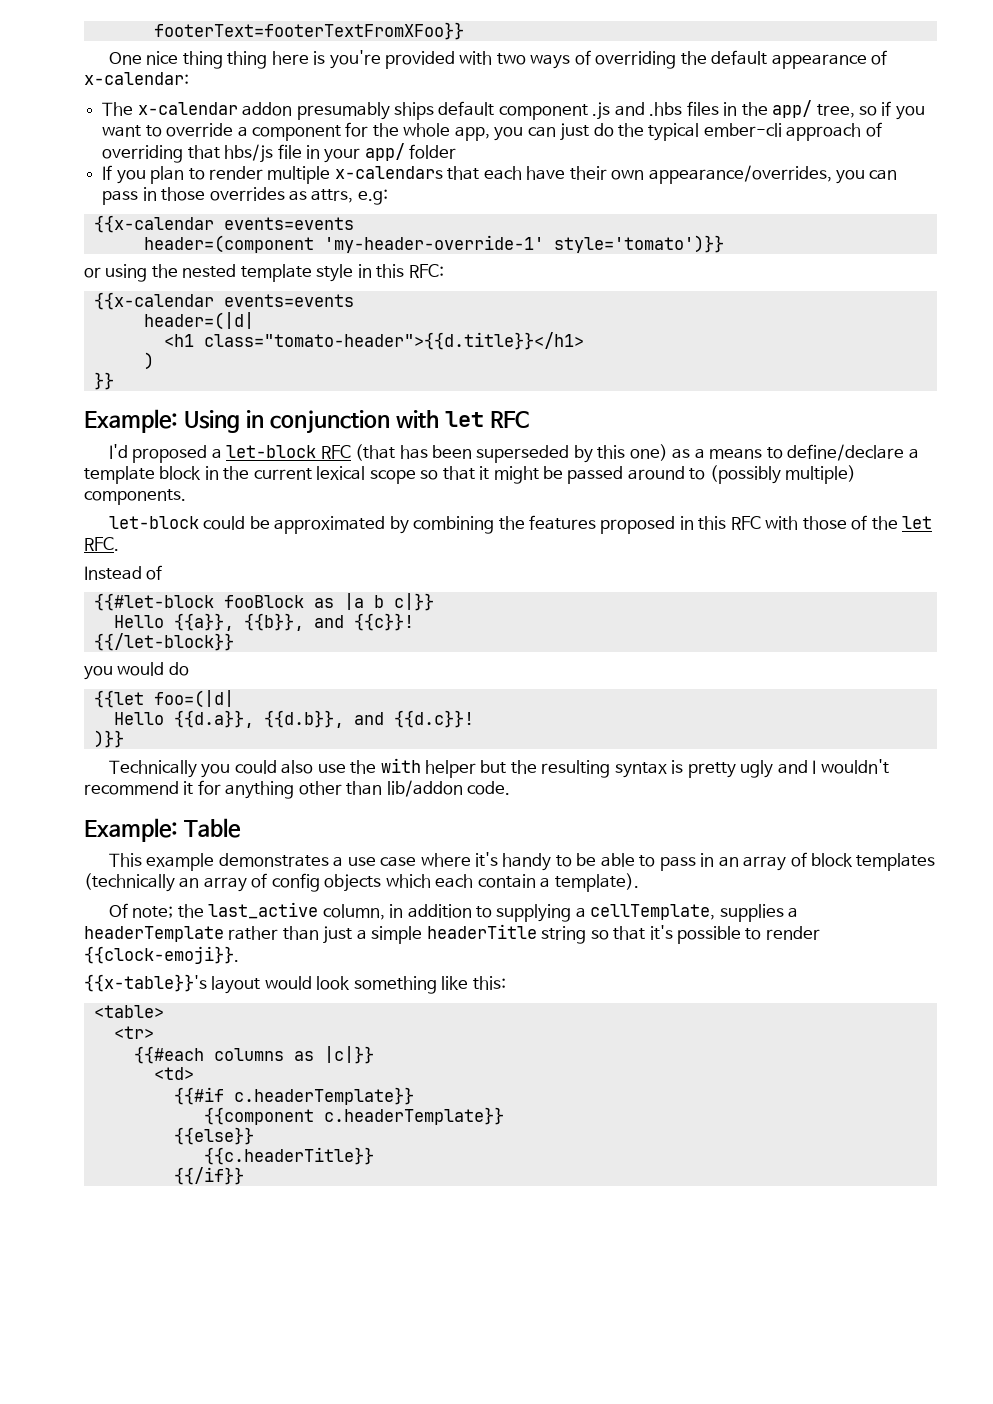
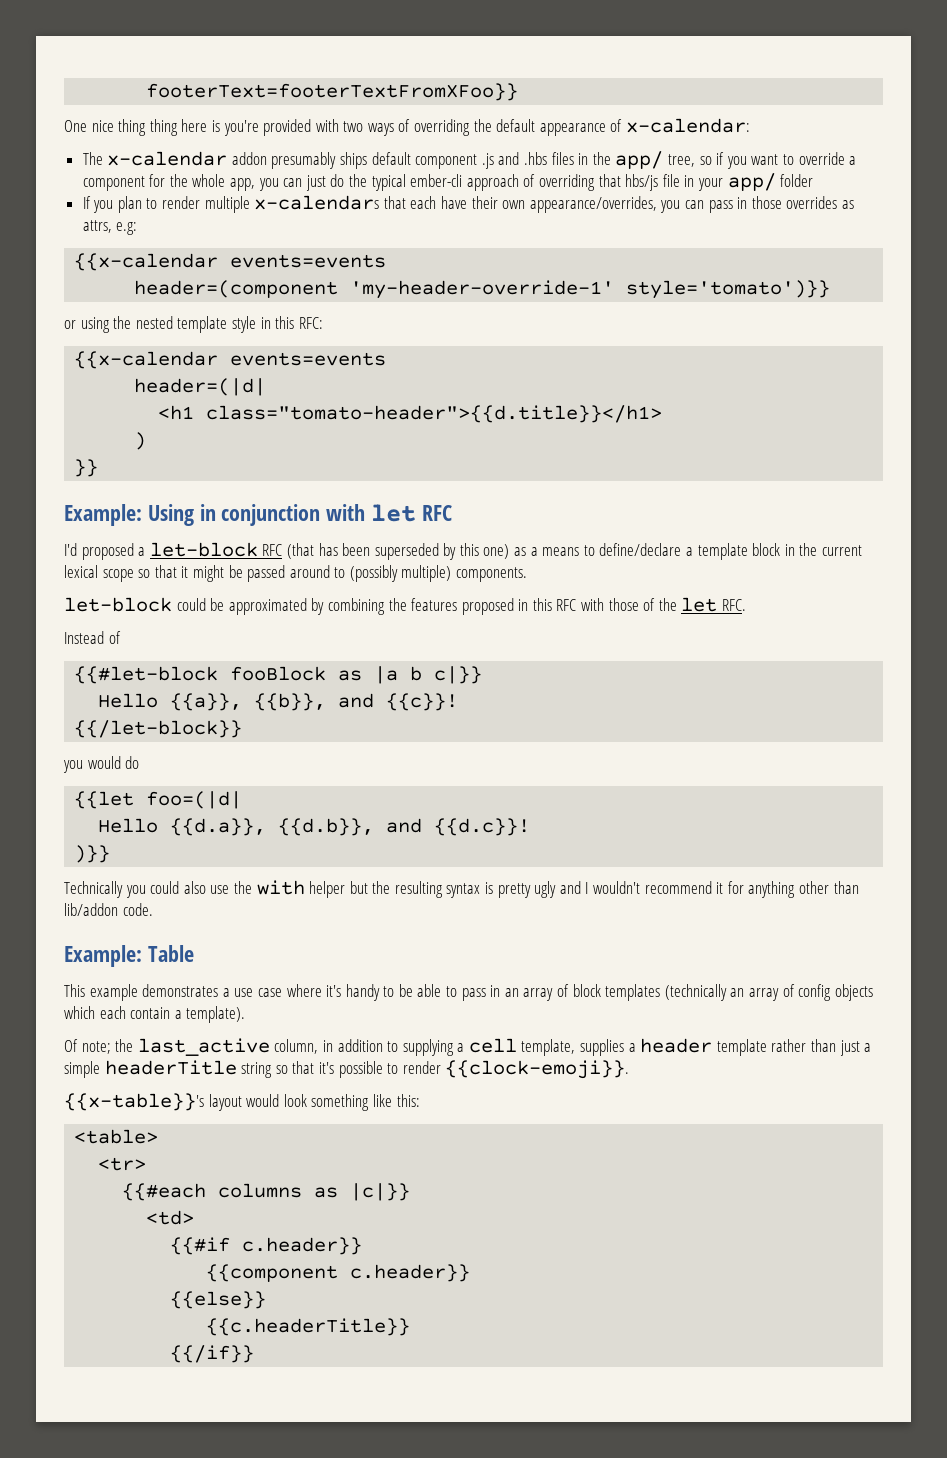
- Of note; the last_active column, in addition to supplying a cellTemplate, supplies a headerTemplate rather than just a simple headerTitle string so that it's possible to render {{clock-emoji}}.
+ Of note; the last_active column, in addition to supplying a cell template, supplies a header template rather than just a simple headerTitle string so that it's possible to render {{clock-emoji}}.
- {{#if c.headerTemplate}}
+ {{#if c.header}}
- {{component c.headerTemplate}}
+ {{component c.header}}

